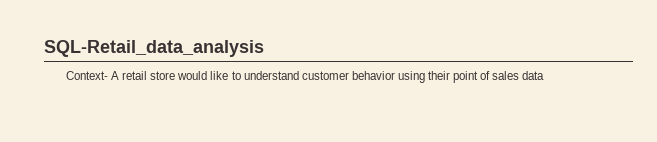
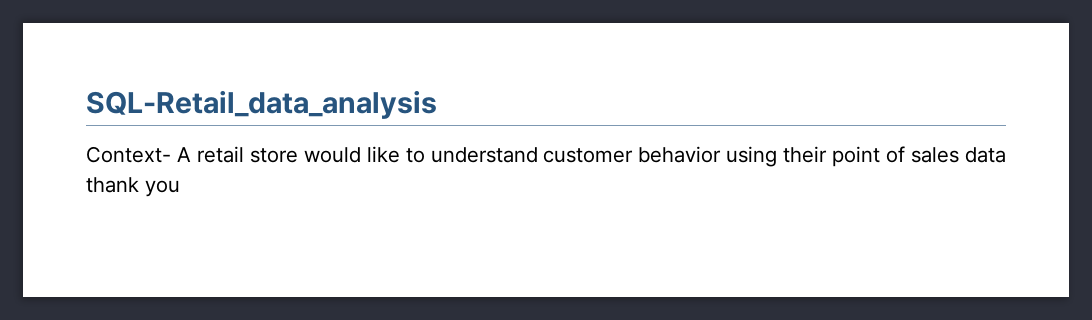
- Context- A retail store would like to understand customer behavior using their point of sales data
+ Context- A retail store would like to understand customer behavior using their point of sales data thank you

